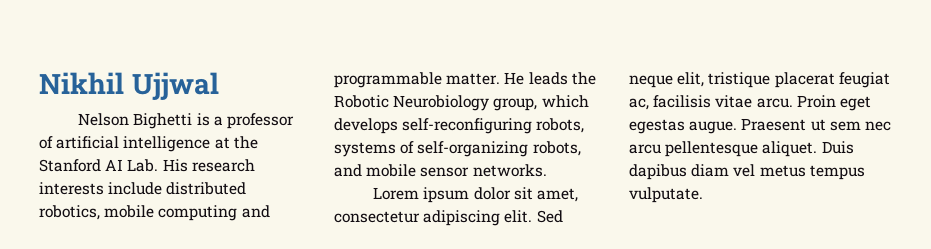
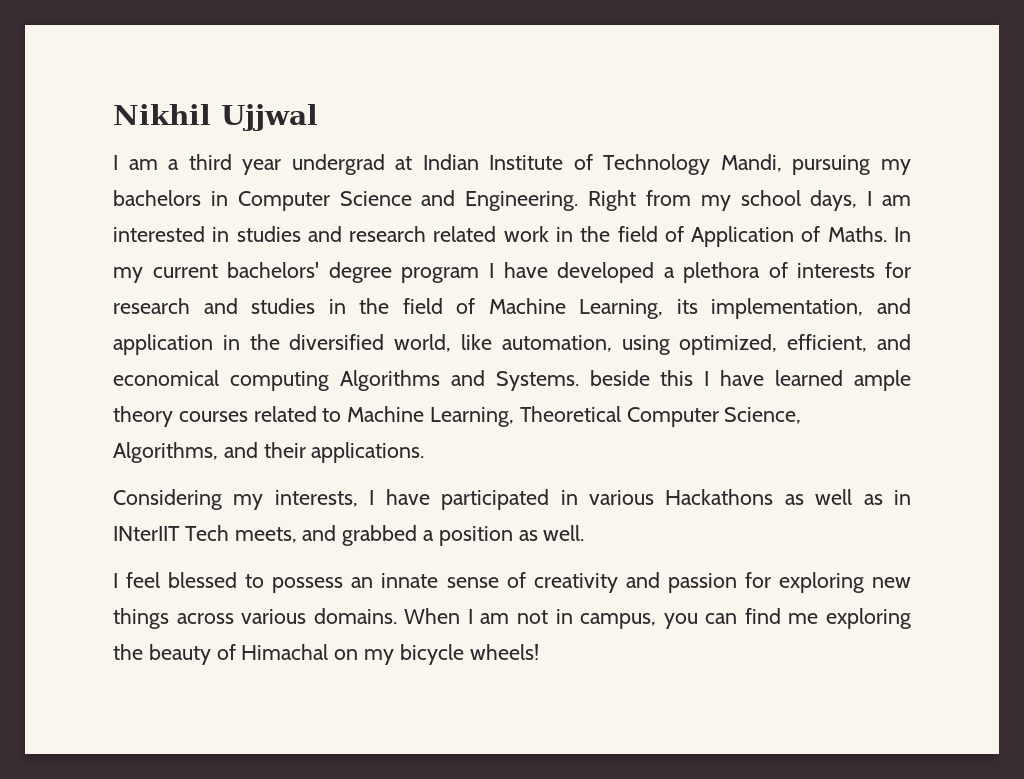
- Nelson Bighetti is a professor of artificial intelligence at the Stanford AI Lab. His research interests include distributed robotics, mobile computing and programmable matter. He leads the Robotic Neurobiology group, which develops self-reconfiguring robots, systems of self-organizing robots, and mobile sensor networks.
- Lorem ipsum dolor sit amet, consectetur adipiscing elit. Sed neque elit, tristique placerat feugiat ac, facilisis vitae arcu. Proin eget egestas augue. Praesent ut sem nec arcu pellentesque aliquet. Duis dapibus diam vel metus tempus vulputate.
+ I am a third year undergrad at Indian Institute of Technology Mandi, pursuing my bachelors in Computer Science and Engineering. Right from my school days, I am interested in studies and research related work in the field of Application of Maths. In my current bachelors' degree program I have developed a plethora of interests for research and studies in the field of Machine Learning, its implementation, and application in the diversified world, like automation, using optimized, efficient, and economical computing Algorithms and Systems. beside this I have learned ample theory courses related to Machine Learning, Theoretical Computer Science, Algorithms, and their applications.
+ Considering my interests, I have participated in various Hackathons as well as in INterIIT Tech meets, and grabbed a position as well.
+ I feel blessed to possess an innate sense of creativity and passion for exploring new things across various domains. When I am not in campus, you can find me exploring the beauty of Himachal on my bicycle wheels!

